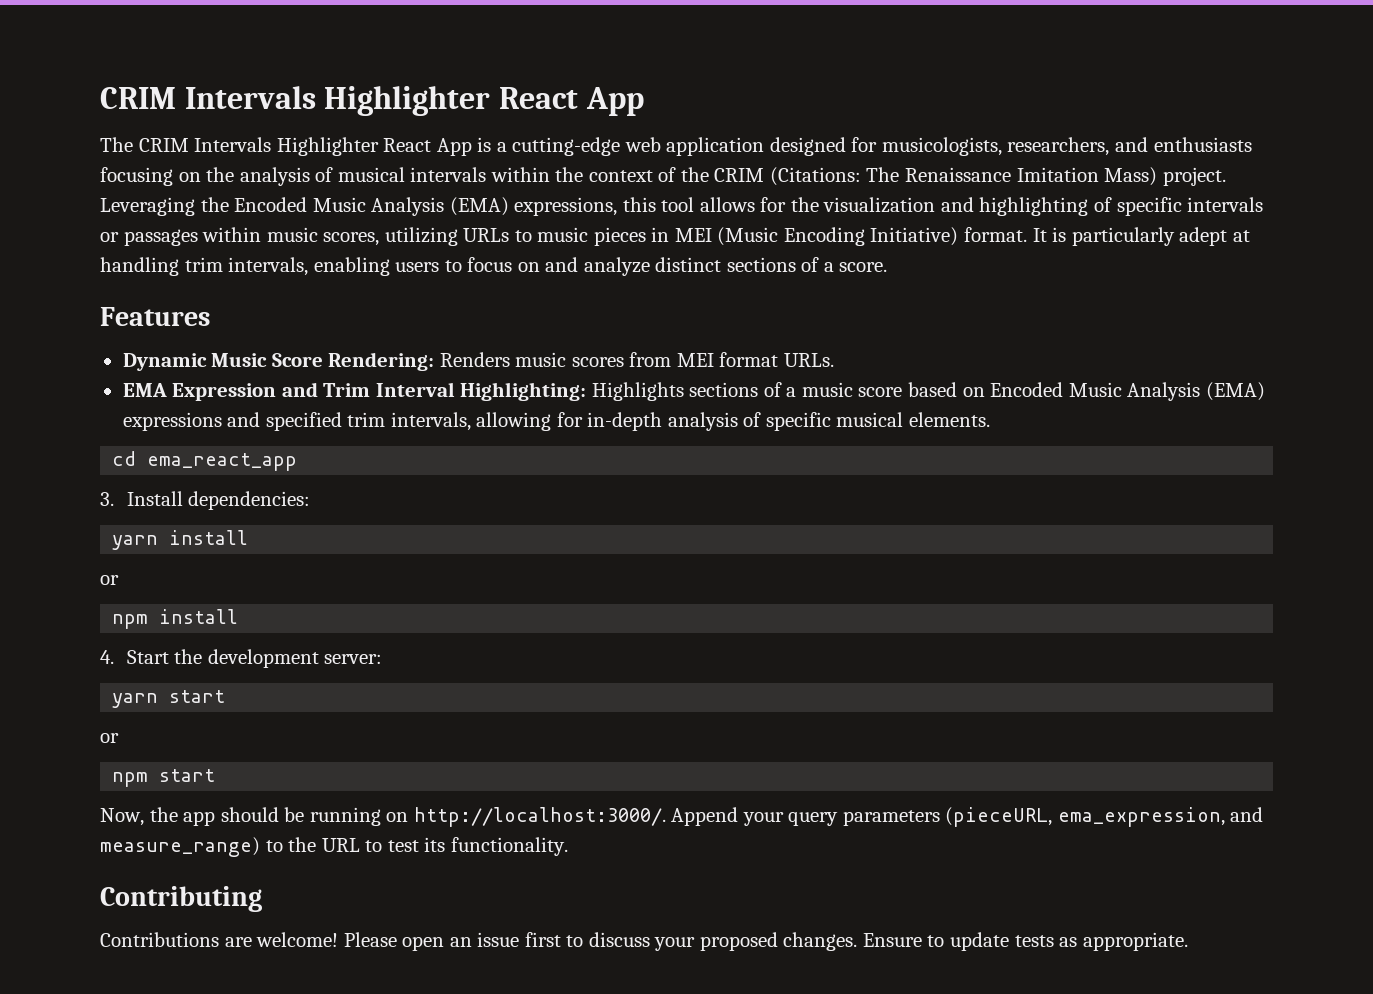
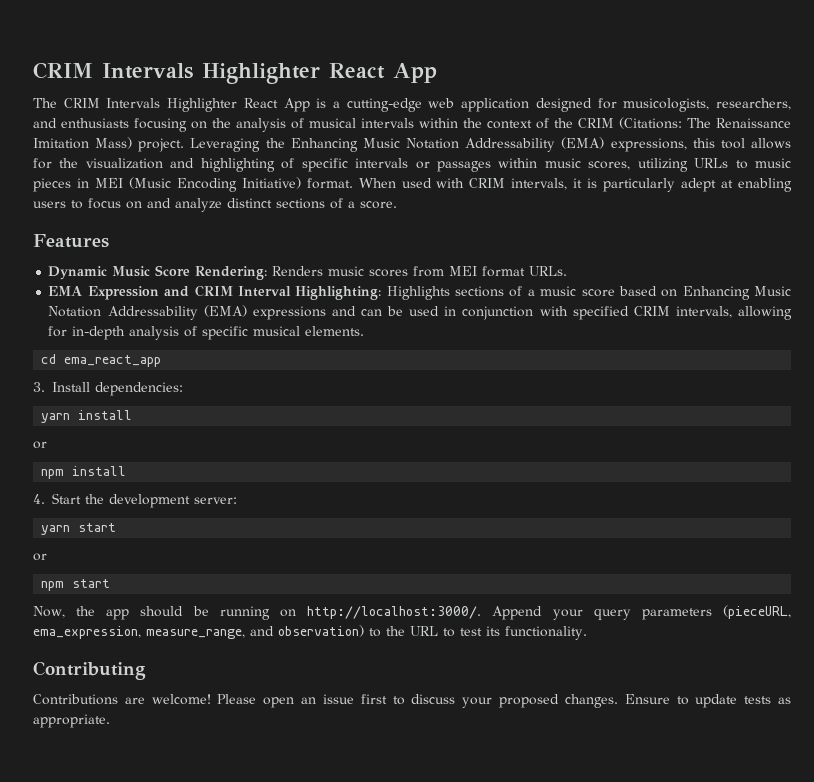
- Leveraging the Encoded Music Analysis (EMA) expressions, this tool allows for the visualization and highlighting of specific intervals or passages within music scores, utilizing URLs to music pieces in MEI (Music Encoding Initiative) format.
+ Leveraging the Enhancing Music Notation Addressability (EMA) expressions, this tool allows for the visualization and highlighting of specific intervals or passages within music scores, utilizing URLs to music pieces in MEI (Music Encoding Initiative) format.
- It is particularly adept at handling trim intervals, enabling users to focus on and analyze distinct sections of a score.
+ When used with CRIM intervals, it is particularly adept at enabling users to focus on and analyze distinct sections of a score.
- EMA Expression and Trim Interval Highlighting: Highlights sections of a music score based on Encoded Music Analysis (EMA) expressions and specified trim intervals, allowing for in-depth analysis of specific musical elements.
+ EMA Expression and CRIM Interval Highlighting: Highlights sections of a music score based on Enhancing Music Notation Addressability (EMA) expressions and can be used in conjunction with specified CRIM intervals, allowing for in-depth analysis of specific musical elements.
- Append your query parameters (pieceURL, ema_expression, and measure_range) to the URL to test its functionality.
+ Append your query parameters (pieceURL, ema_expression, measure_range, and observation) to the URL to test its functionality.

